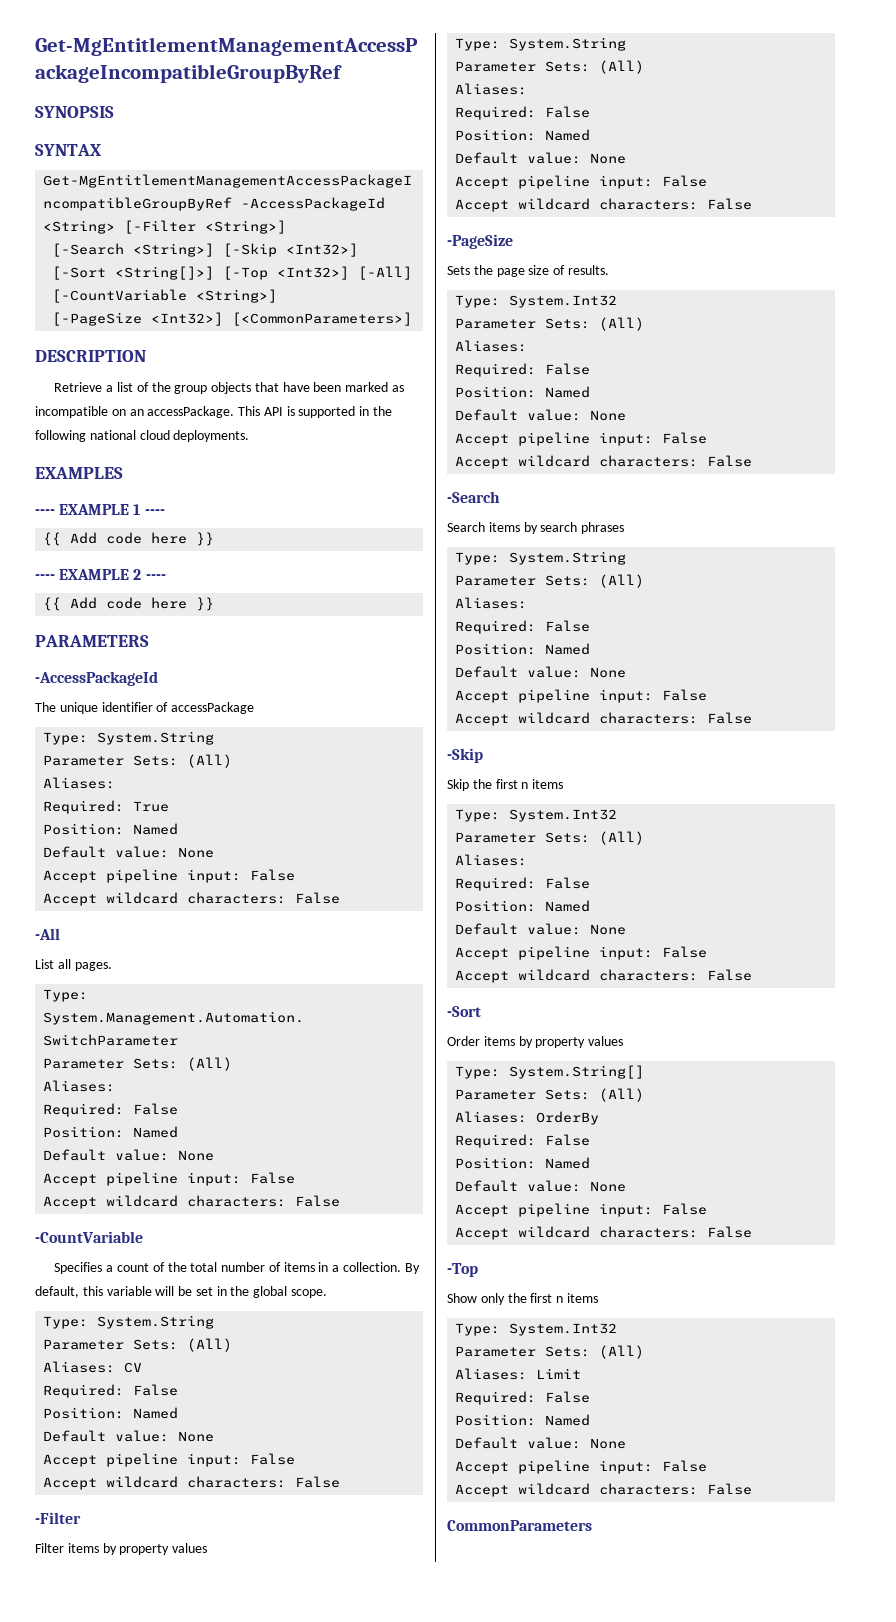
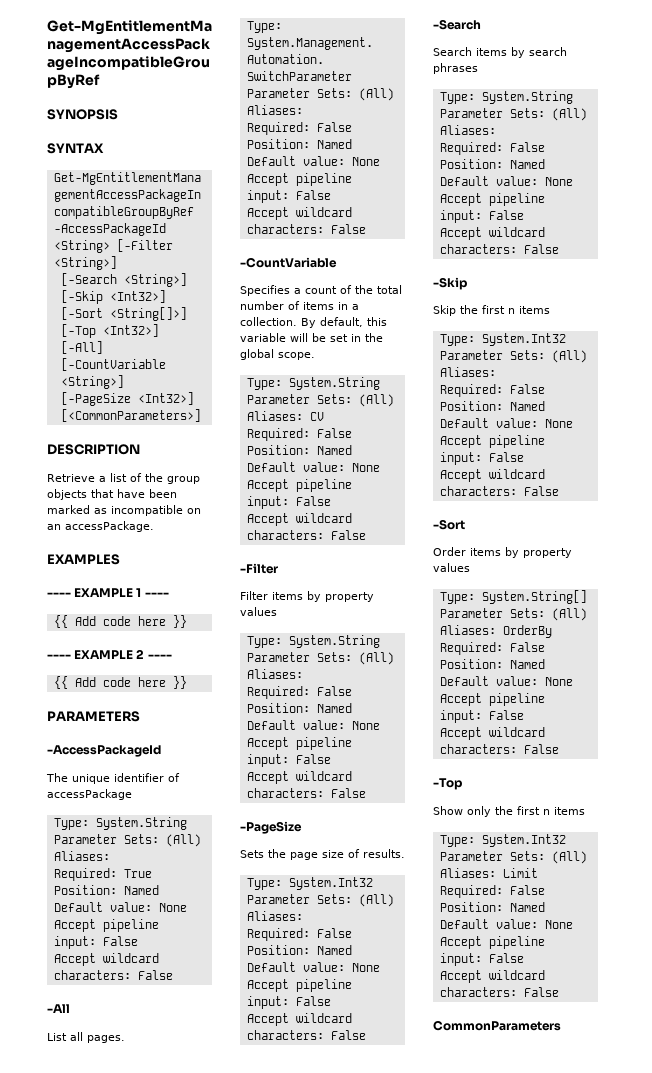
- This API is supported in the following national cloud deployments.

